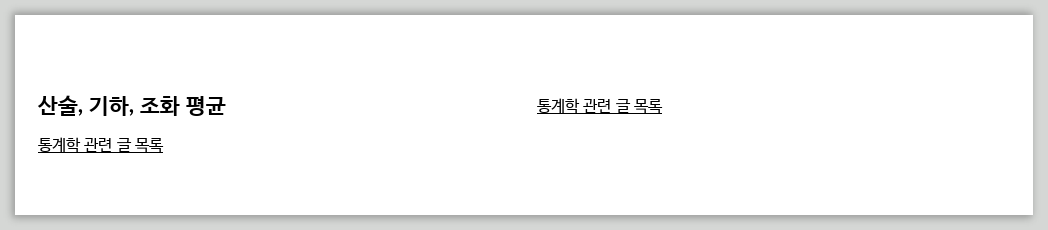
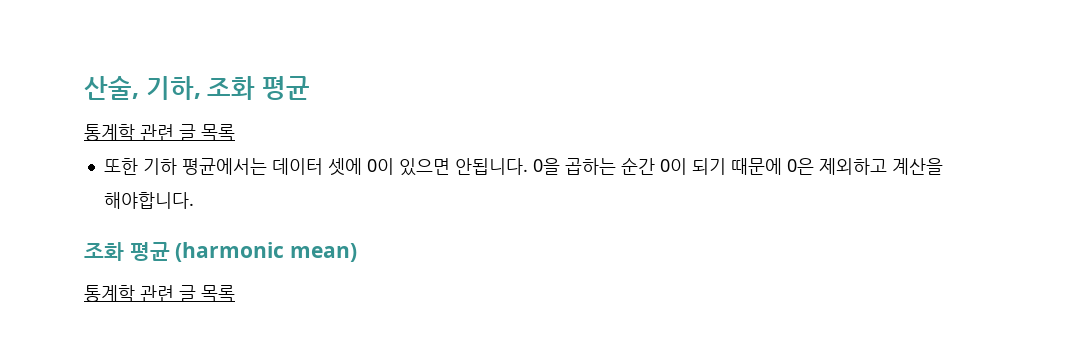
+ 또한 기하 평균에서는 데이터 셋에 0이 있으면 안됩니다. 0을 곱하는 순간 0이 되기 때문에 0은 제외하고 계산을 해야합니다.
+ 조화 평균 (harmonic mean)

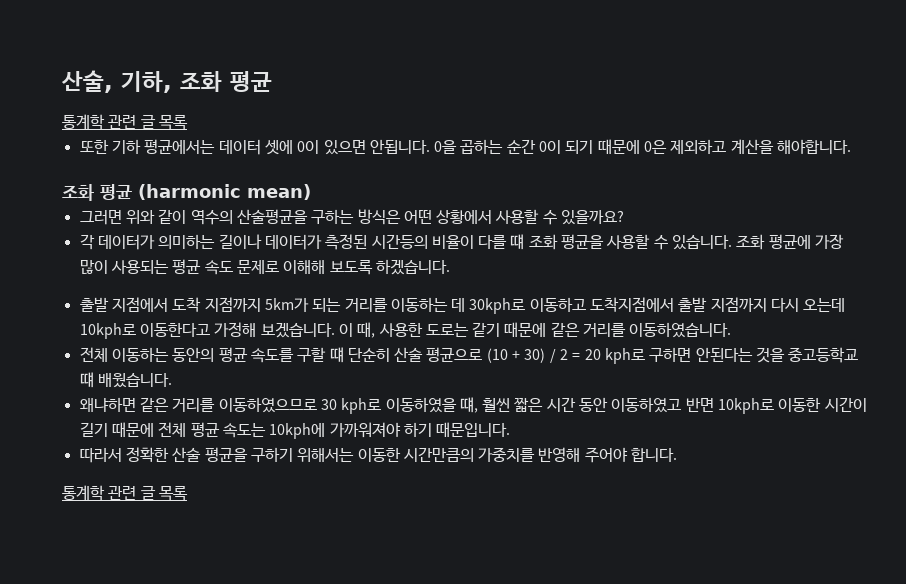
+ 그러면 위와 같이 역수의 산술평균을 구하는 방식은 어떤 상황에서 사용할 수 있을까요?
+ 각 데이터가 의미하는 길이나 데이터가 측정된 시간등의 비율이 다를 떄 조화 평균을 사용할 수 있습니다. 조화 평균에 가장 많이 사용되는 평균 속도 문제로 이해해 보도록 하겠습니다.
+ 출발 지점에서 도착 지점까지 5km가 되는 거리를 이동하는 데 30kph로 이동하고 도착지점에서 출발 지점까지 다시 오는데 10kph로 이동한다고 가정해 보겠습니다. 이 때, 사용한 도로는 같기 때문에 같은 거리를 이동하였습니다.
+ 전체 이동하는 동안의 평균 속도를 구할 떄 단순히 산술 평균으로 (10 + 30) / 2 = 20 kph로 구하면 안된다는 것을 중고등학교 떄 배웠습니다.
+ 왜냐하면 같은 거리를 이동하였으므로 30 kph로 이동하였을 떄, 훨씬 짧은 시간 동안 이동하였고 반면 10kph로 이동한 시간이 길기 때문에 전체 평균 속도는 10kph에 가까워져야 하기 때문입니다.
+ 따라서 정확한 산술 평균을 구하기 위해서는 이동한 시간만큼의 가중치를 반영해 주어야 합니다.

